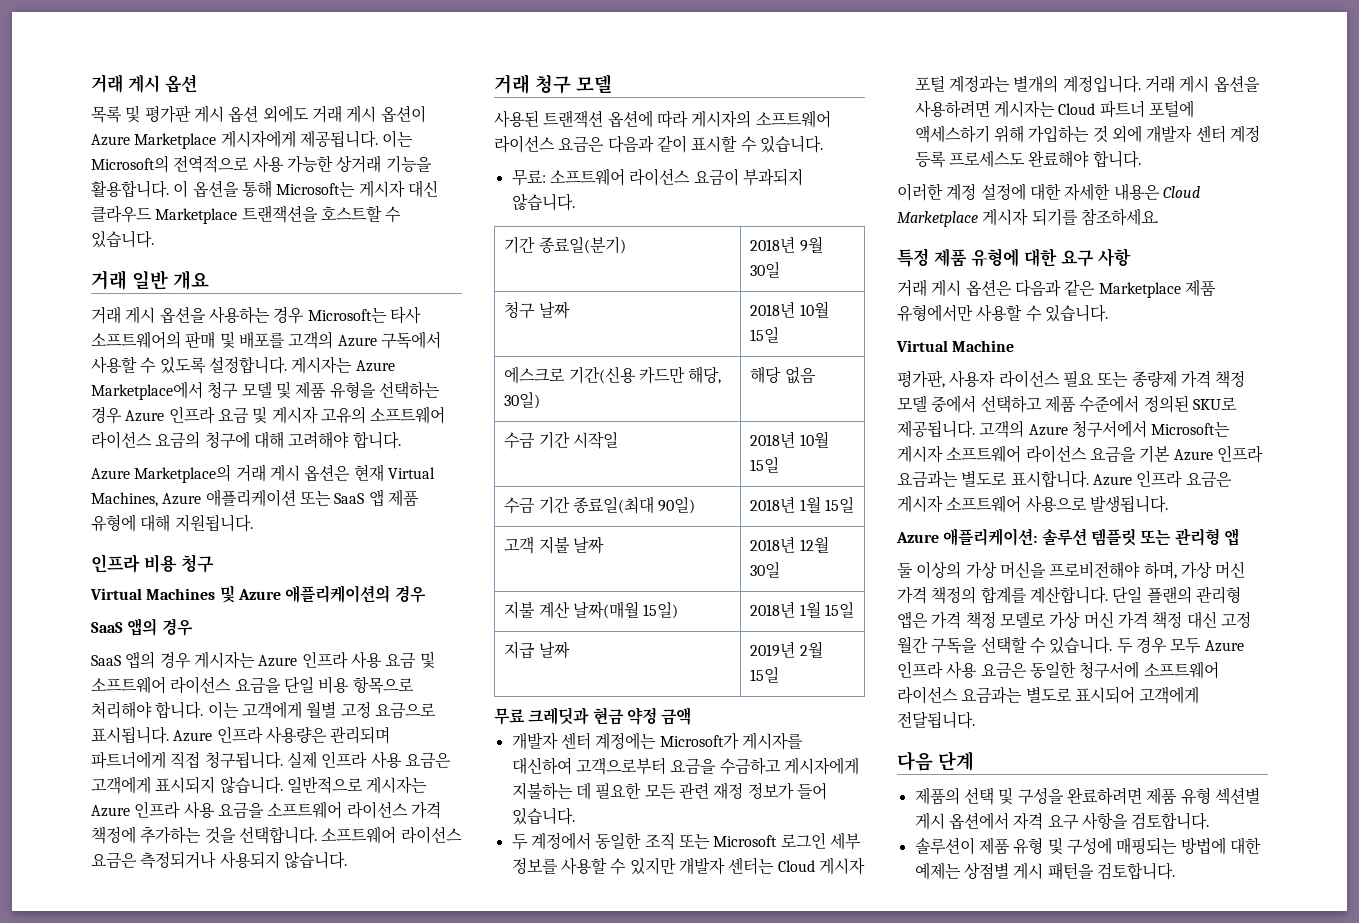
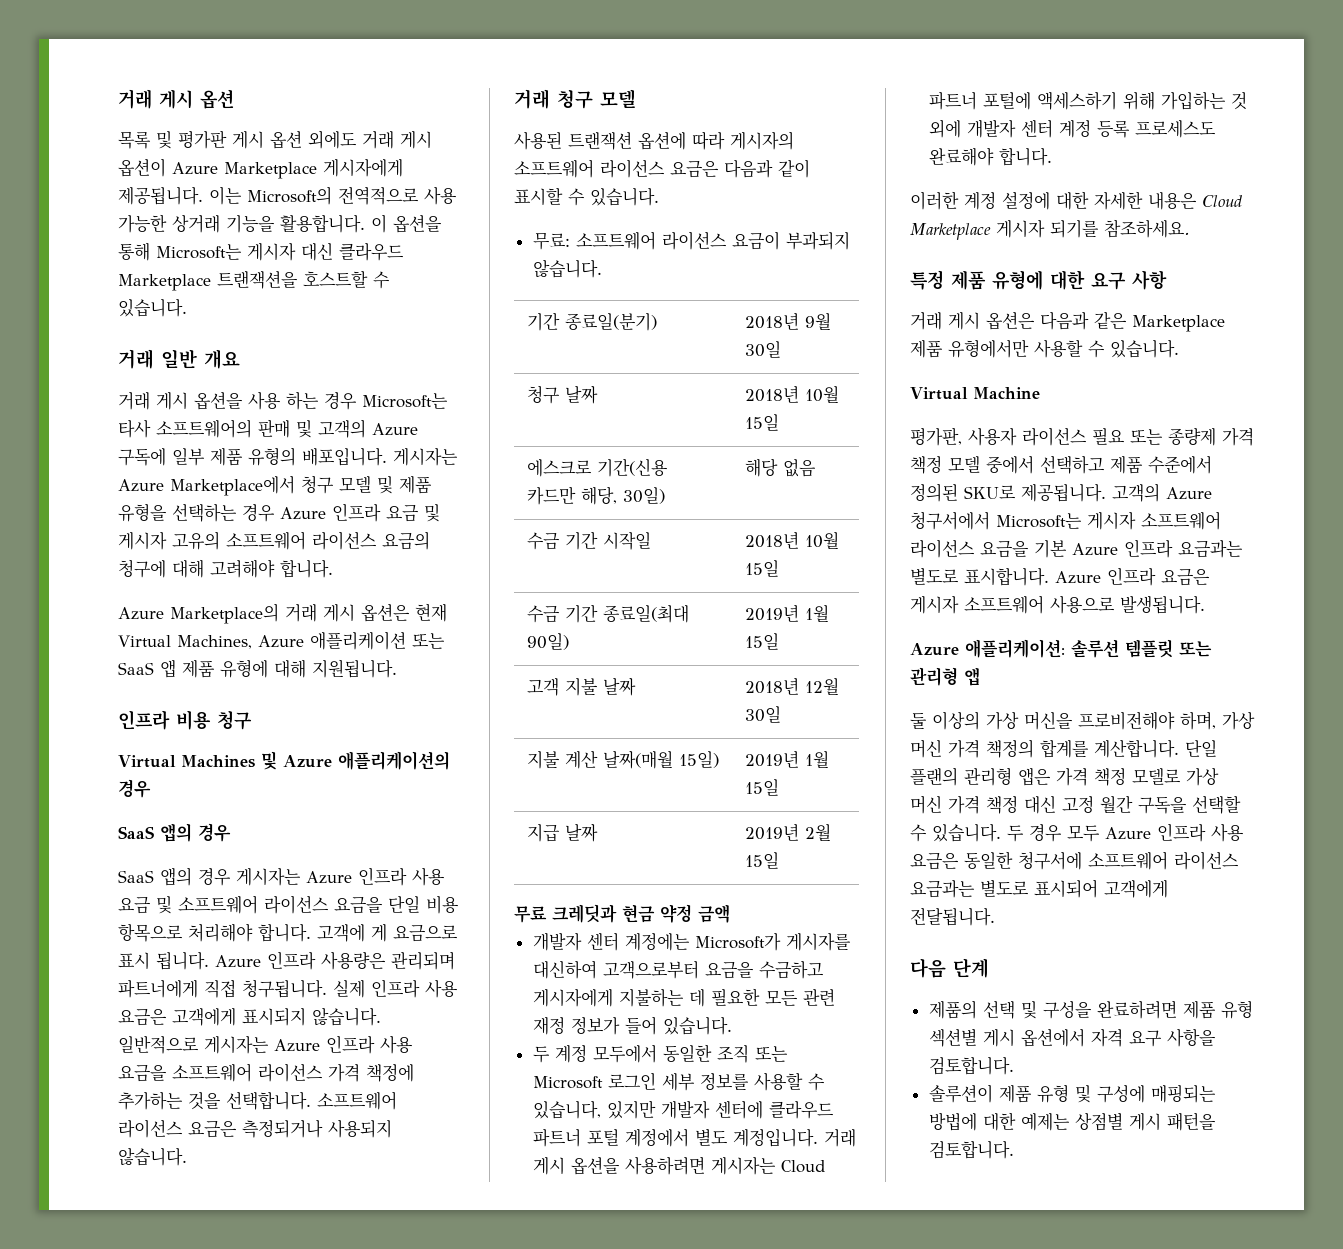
- 거래 게시 옵션을 사용하는 경우 Microsoft는 타사 소프트웨어의 판매 및 배포를 고객의 Azure 구독에서 사용할 수 있도록 설정합니다.
+ 거래 게시 옵션을 사용 하는 경우 Microsoft는 타사 소프트웨어의 판매 및 고객의 Azure 구독에 일부 제품 유형의 배포입니다.
- 이는 고객에게 월별 고정 요금으로 표시됩니다.
+ 고객에 게 요금으로 표시 됩니다.
- 수금 기간 종료일(최대 90일) | 2018년 1월 15일
+ 수금 기간 종료일(최대 90일) | 2019년 1월 15일
- 지불 계산 날짜(매월 15일) | 2018년 1월 15일
+ 지불 계산 날짜(매월 15일) | 2019년 1월 15일
- 두 계정에서 동일한 조직 또는 Microsoft 로그인 세부 정보를 사용할 수 있지만 개발자 센터는 Cloud 게시자 포털 계정과는 별개의 계정입니다.
+ 두 계정 모두에서 동일한 조직 또는 Microsoft 로그인 세부 정보를 사용할 수 있습니다, 있지만 개발자 센터에 클라우드 파트너 포털 계정에서 별도 계정입니다.

